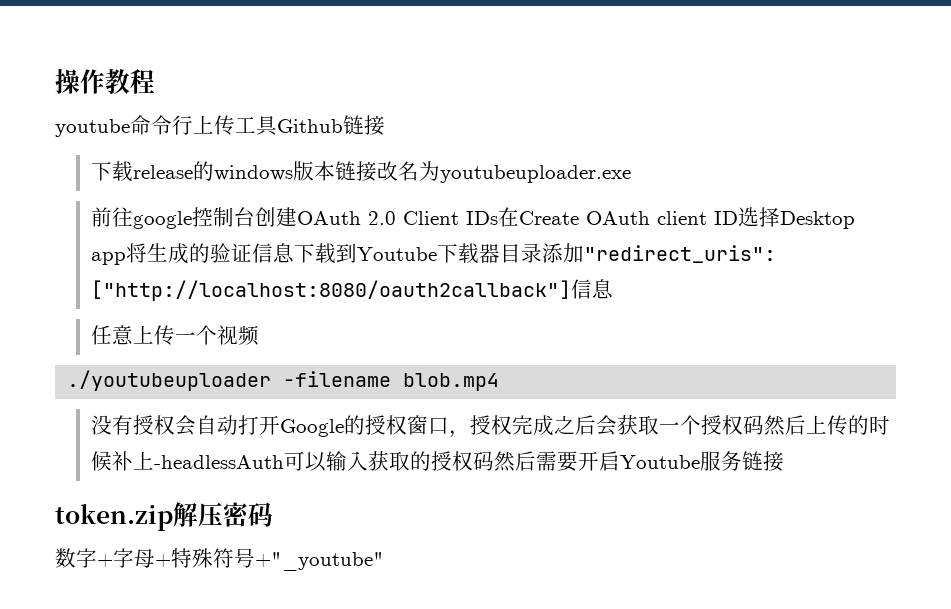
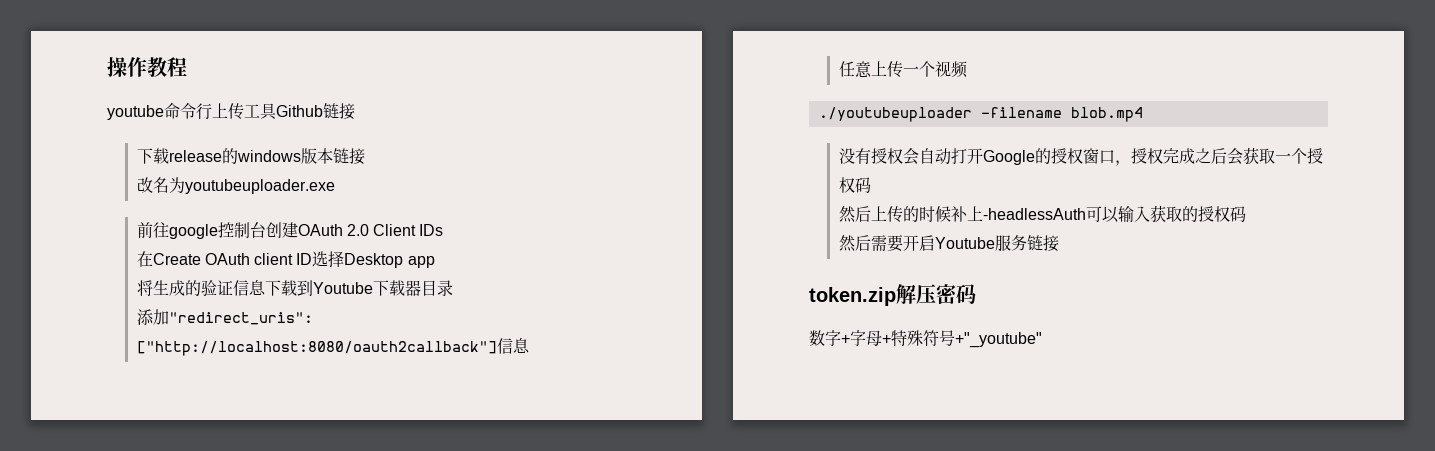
- 下载release的windows版本链接改名为youtubeuploader.exe
+ 下载release的windows版本链接
+ 改名为youtubeuploader.exe
- 前往google控制台创建OAuth 2.0 Client IDs在Create OAuth client ID选择Desktop app将生成的验证信息下载到Youtube下载器目录添加"redirect_uris": ["http://localhost:8080/oauth2callback"]信息
+ 前往google控制台创建OAuth 2.0 Client IDs
+ 在Create OAuth client ID选择Desktop app
+ 将生成的验证信息下载到Youtube下载器目录
+ 添加"redirect_uris": ["http://localhost:8080/oauth2callback"]信息
- 没有授权会自动打开Google的授权窗口，授权完成之后会获取一个授权码然后上传的时候补上-headlessAuth可以输入获取的授权码然后需要开启Youtube服务链接
+ 没有授权会自动打开Google的授权窗口，授权完成之后会获取一个授权码
+ 然后上传的时候补上-headlessAuth可以输入获取的授权码
+ 然后需要开启Youtube服务链接

